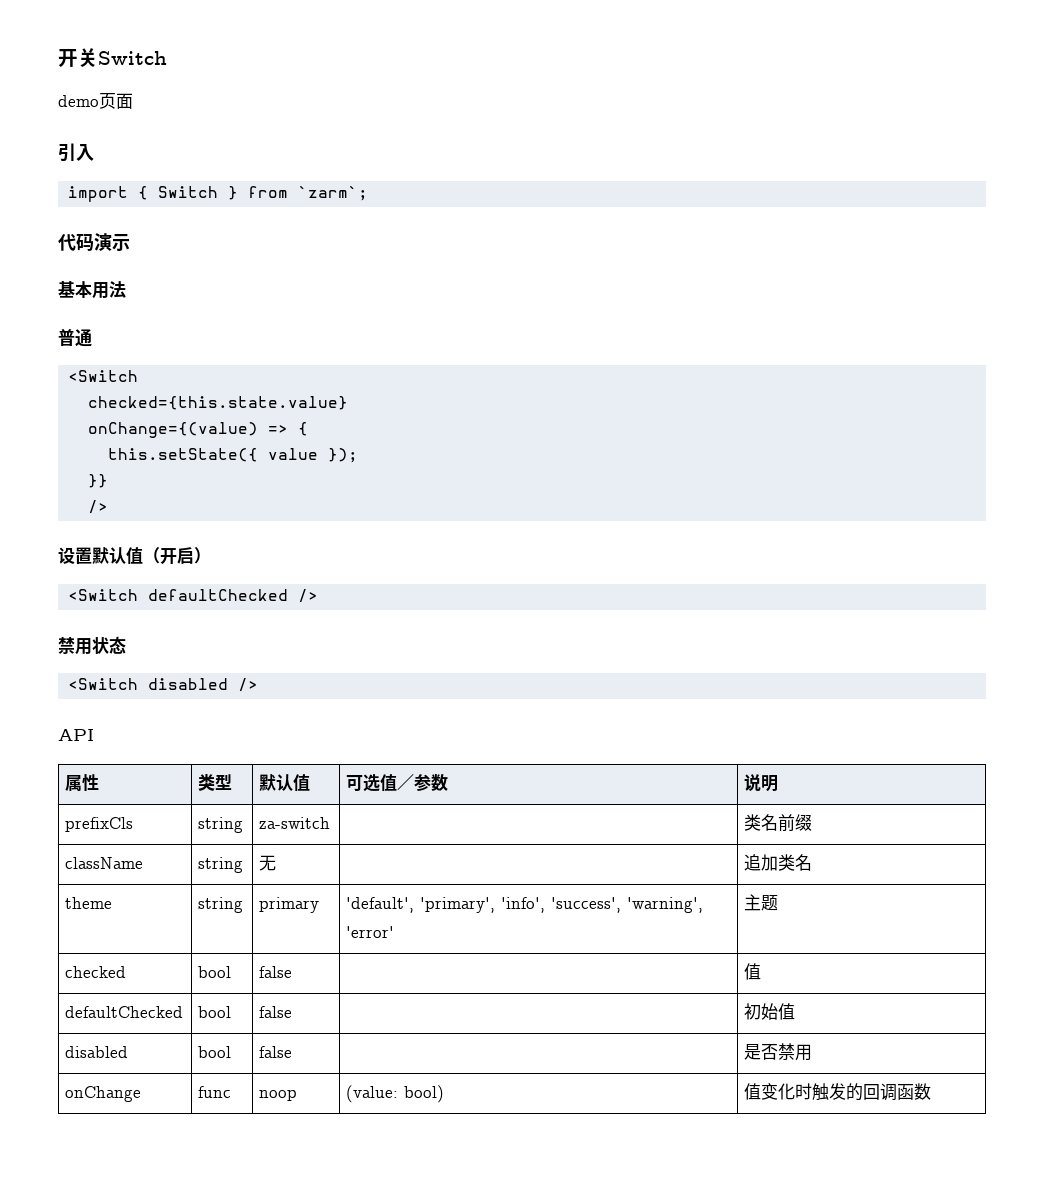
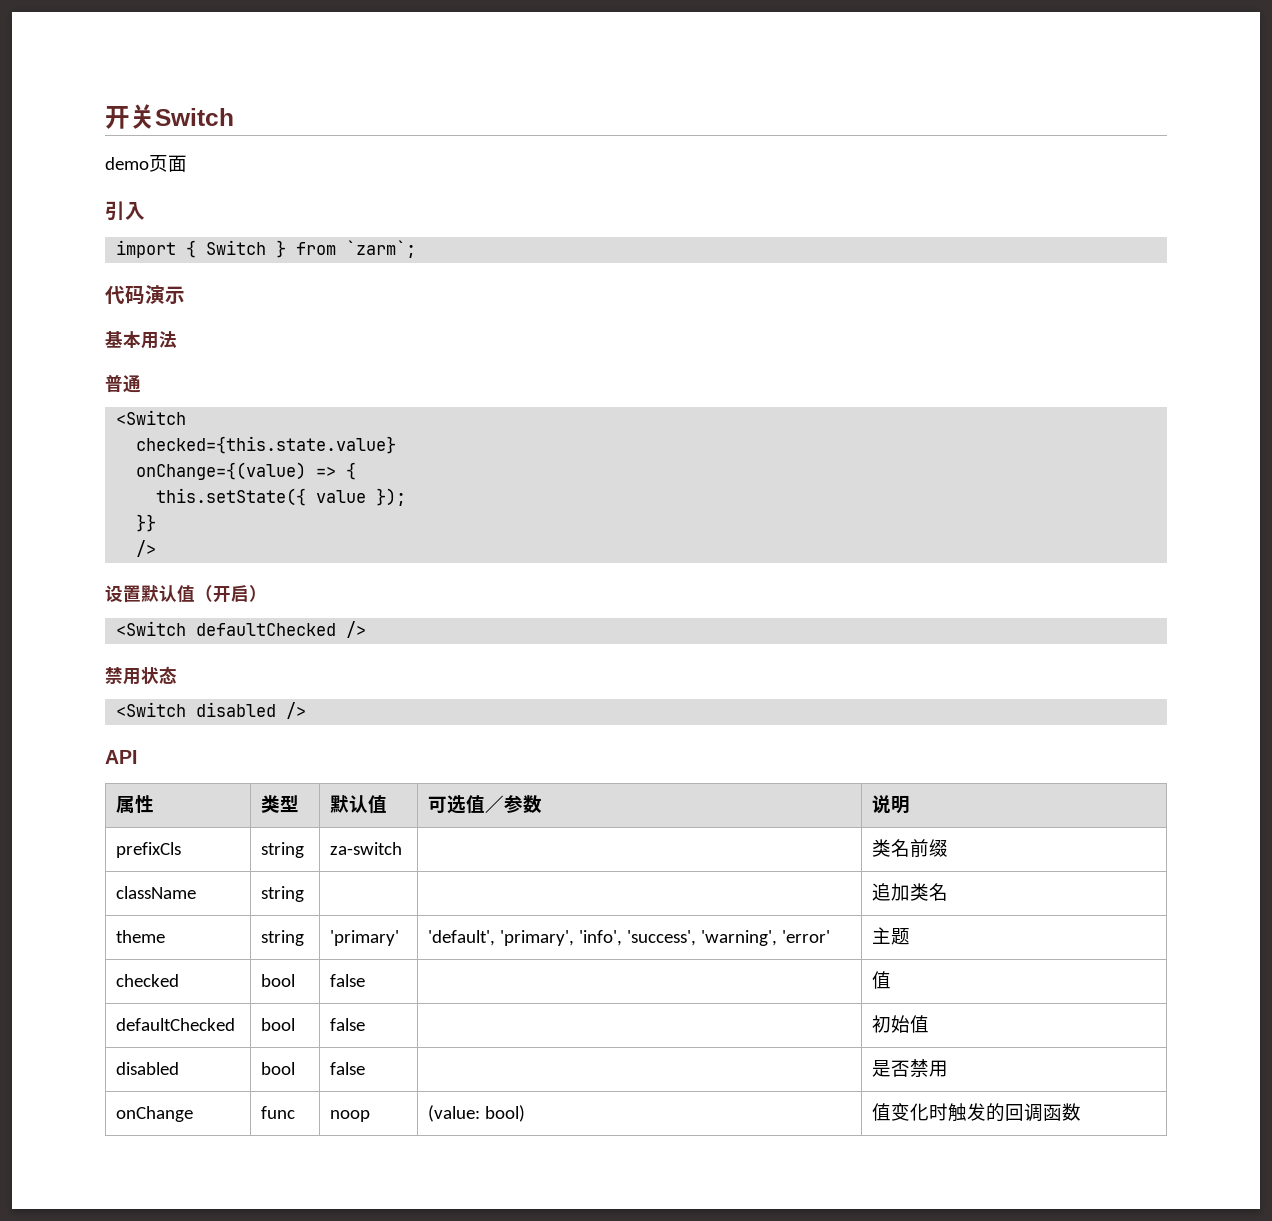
- className | string | 无 | | 追加类名
+ className | string | | | 追加类名
- theme | string | primary | 'default', 'primary', 'info', 'success', 'warning', 'error' | 主题
+ theme | string | 'primary' | 'default', 'primary', 'info', 'success', 'warning', 'error' | 主题

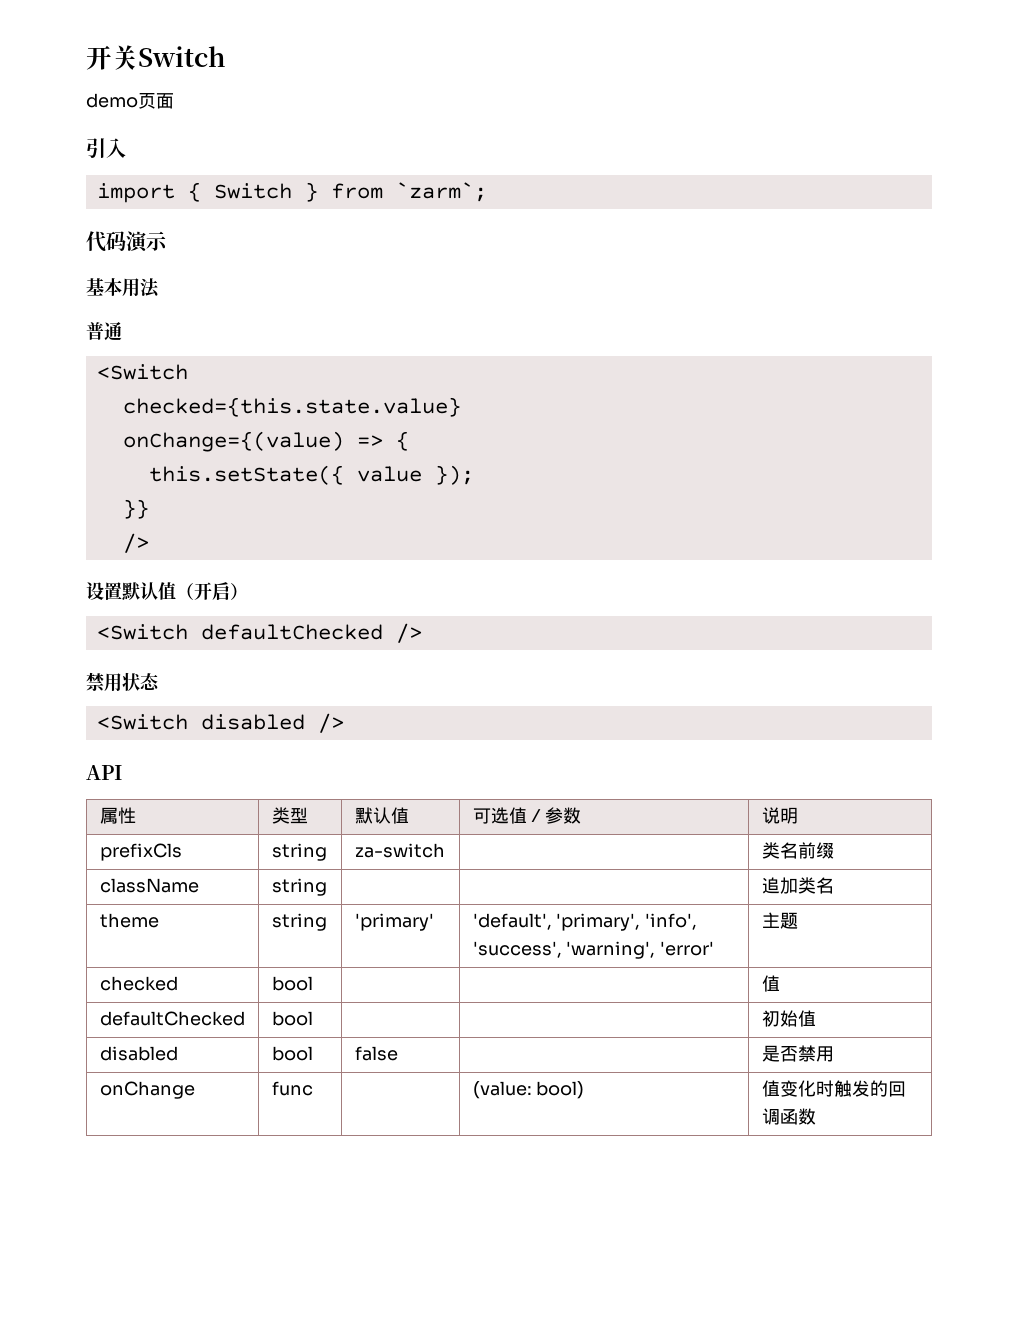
- checked | bool | false | | 值
+ checked | bool | | | 值
- defaultChecked | bool | false | | 初始值
+ defaultChecked | bool | | | 初始值
- onChange | func | noop | (value: bool) | 值变化时触发的回调函数
+ onChange | func | | (value: bool) | 值变化时触发的回调函数

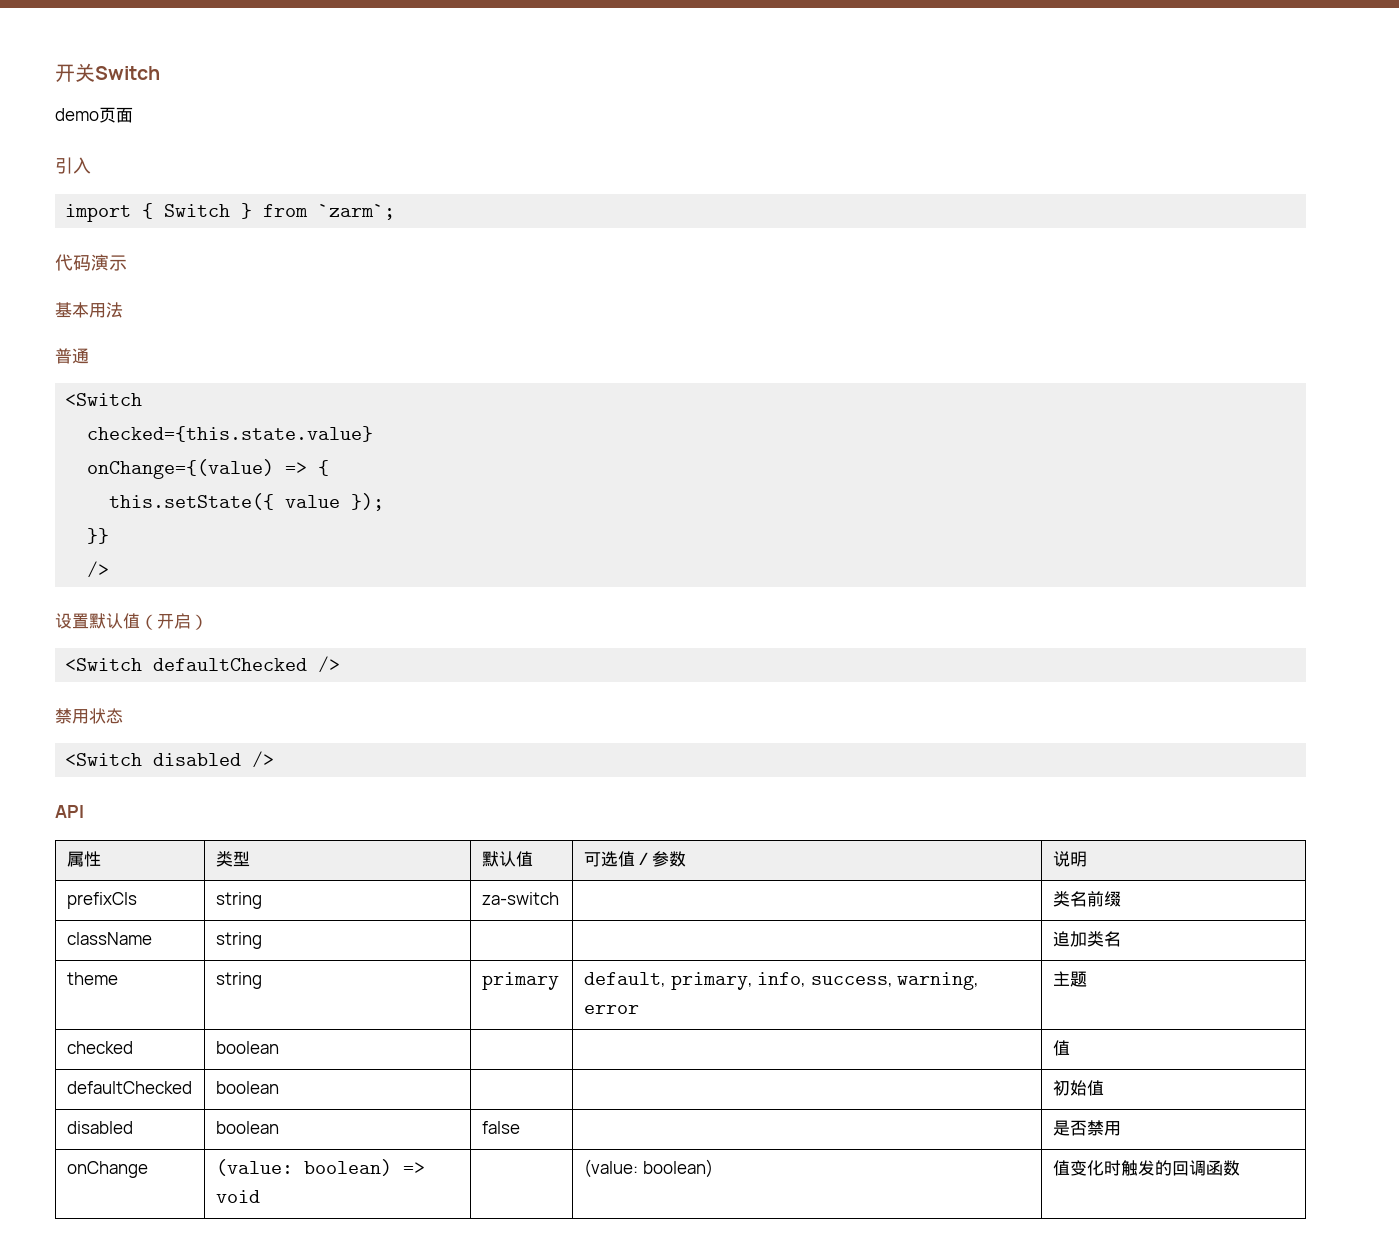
- theme | string | 'primary' | 'default', 'primary', 'info', 'success', 'warning', 'error' | 主题
+ theme | string | primary | default, primary, info, success, warning, error | 主题
- checked | bool | | | 值
+ checked | boolean | | | 值
- defaultChecked | bool | | | 初始值
+ defaultChecked | boolean | | | 初始值
- disabled | bool | false | | 是否禁用
+ disabled | boolean | false | | 是否禁用
- onChange | func | | (value: bool) | 值变化时触发的回调函数
+ onChange | (value: boolean) => void | | (value: boolean) | 值变化时触发的回调函数

